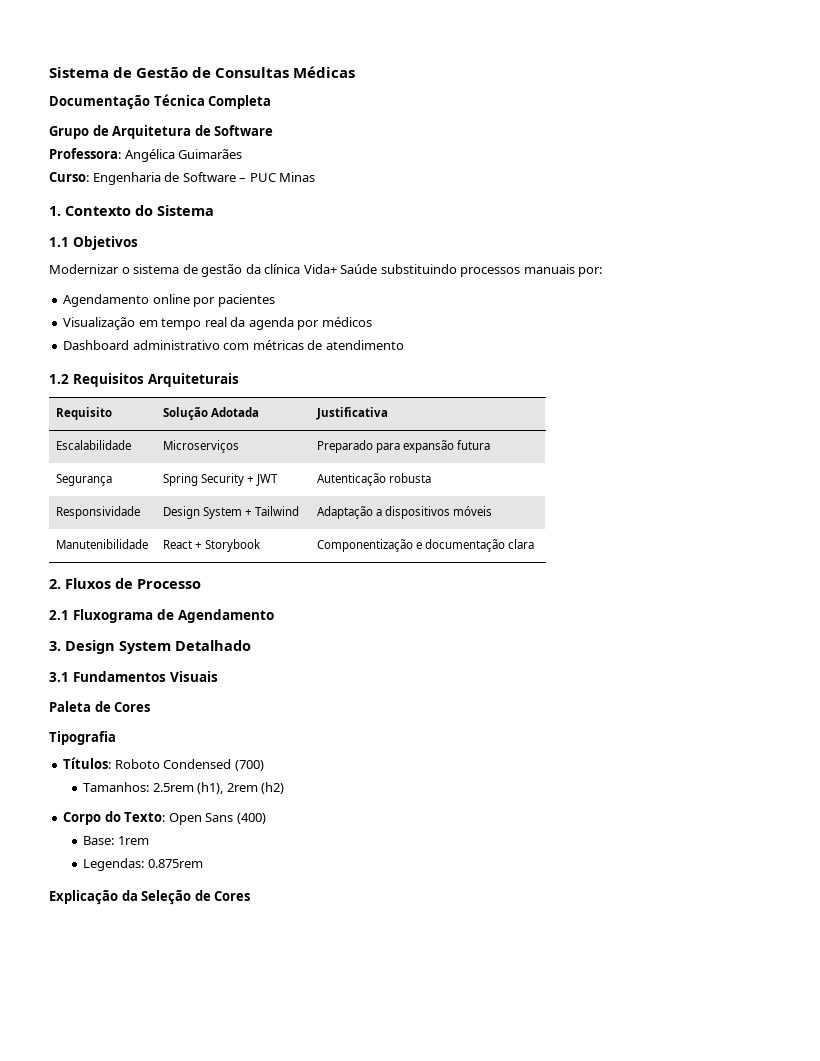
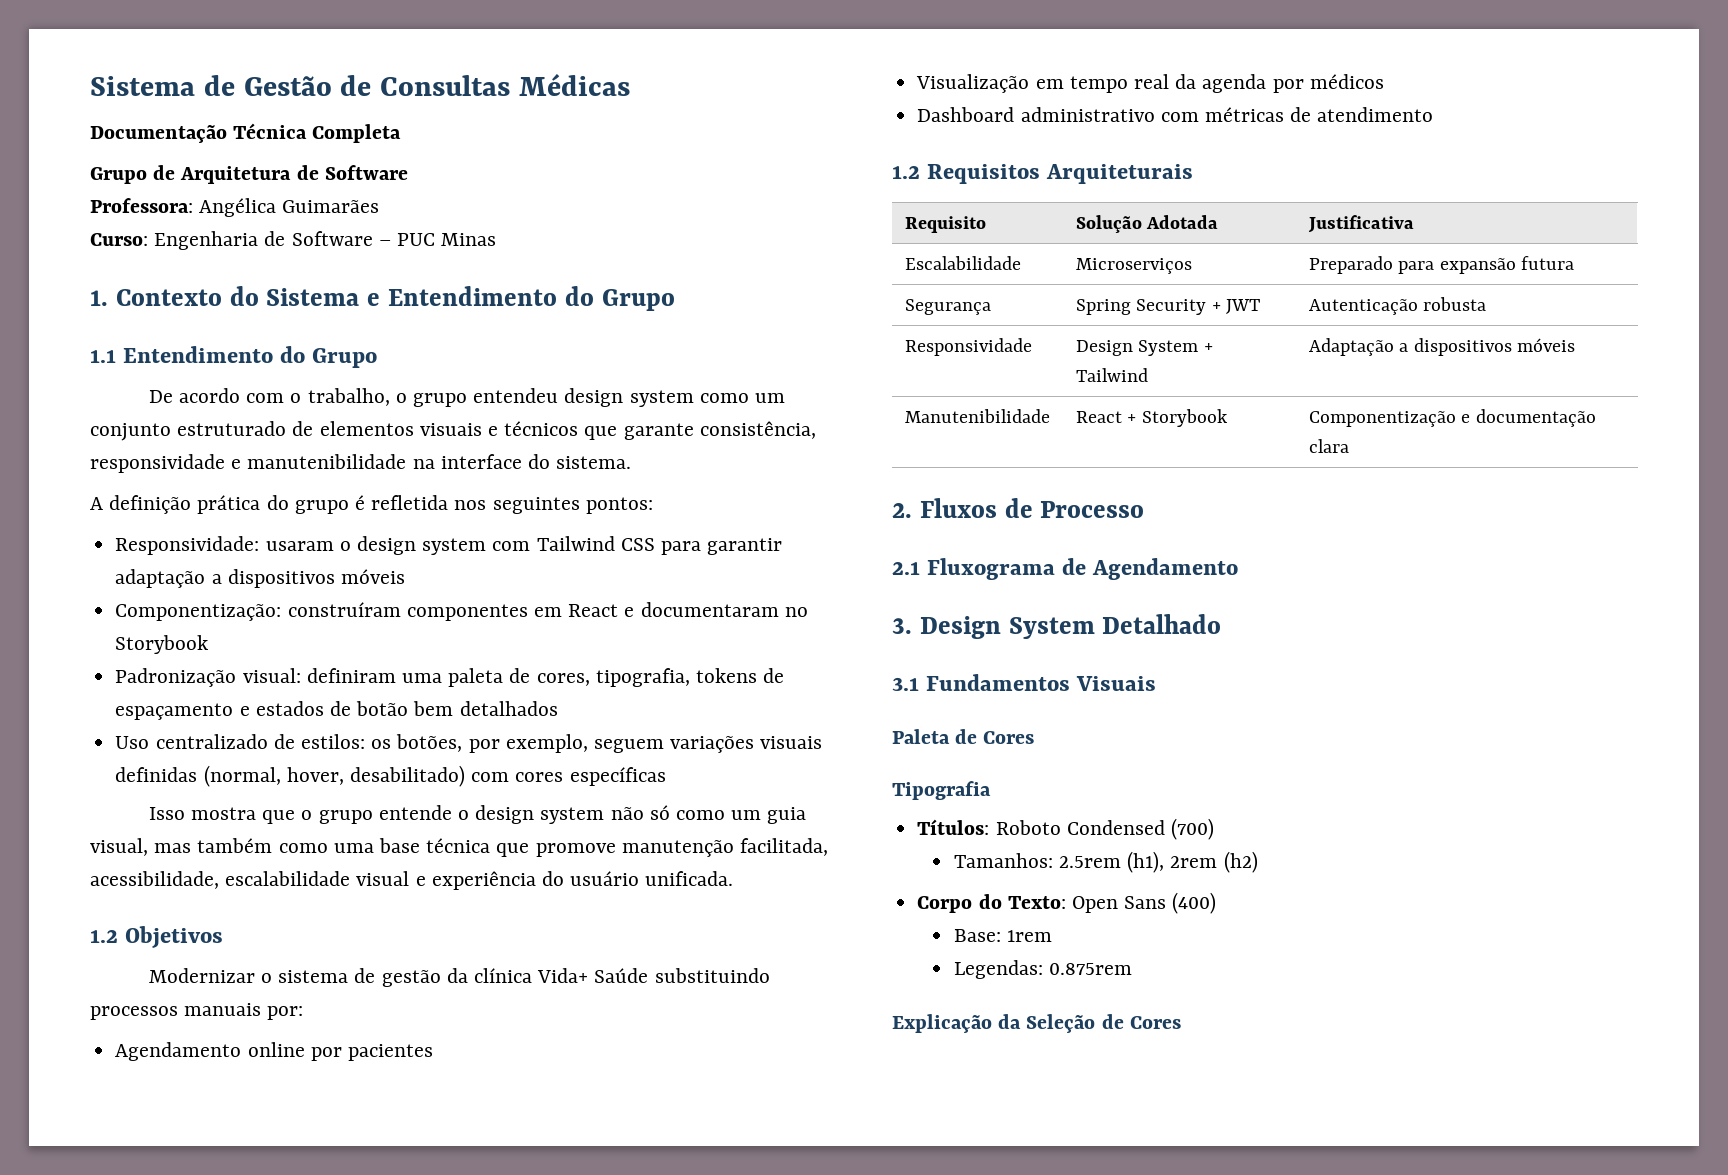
- 1. Contexto do Sistema
- 1.1 Objetivos
+ 1. Contexto do Sistema e Entendimento do Grupo
+ 1.1 Entendimento do Grupo
+ De acordo com o trabalho, o grupo entendeu design system como um conjunto estruturado de elementos visuais e técnicos que garante consistência, responsividade e manutenibilidade na interface do sistema.
+ A definição prática do grupo é refletida nos seguintes pontos:
+ Responsividade: usaram o design system com Tailwind CSS para garantir adaptação a dispositivos móveis
+ Componentização: construíram componentes em React e documentaram no Storybook
+ Padronização visual: definiram uma paleta de cores, tipografia, tokens de espaçamento e estados de botão bem detalhados
+ Uso centralizado de estilos: os botões, por exemplo, seguem variações visuais definidas (normal, hover, desabilitado) com cores específicas
+ Isso mostra que o grupo entende o design system não só como um guia visual, mas também como uma base técnica que promove manutenção facilitada, acessibilidade, escalabilidade visual e experiência do usuário unificada.
+ 1.2 Objetivos

